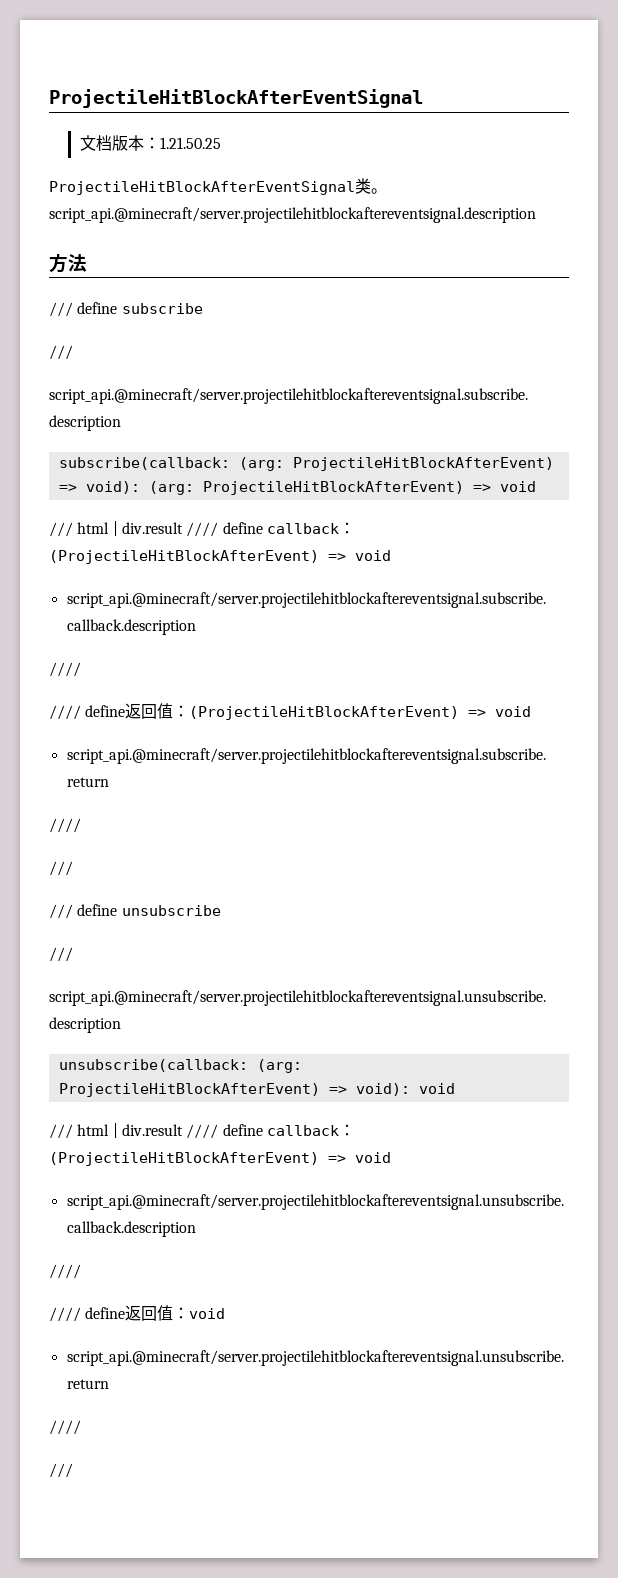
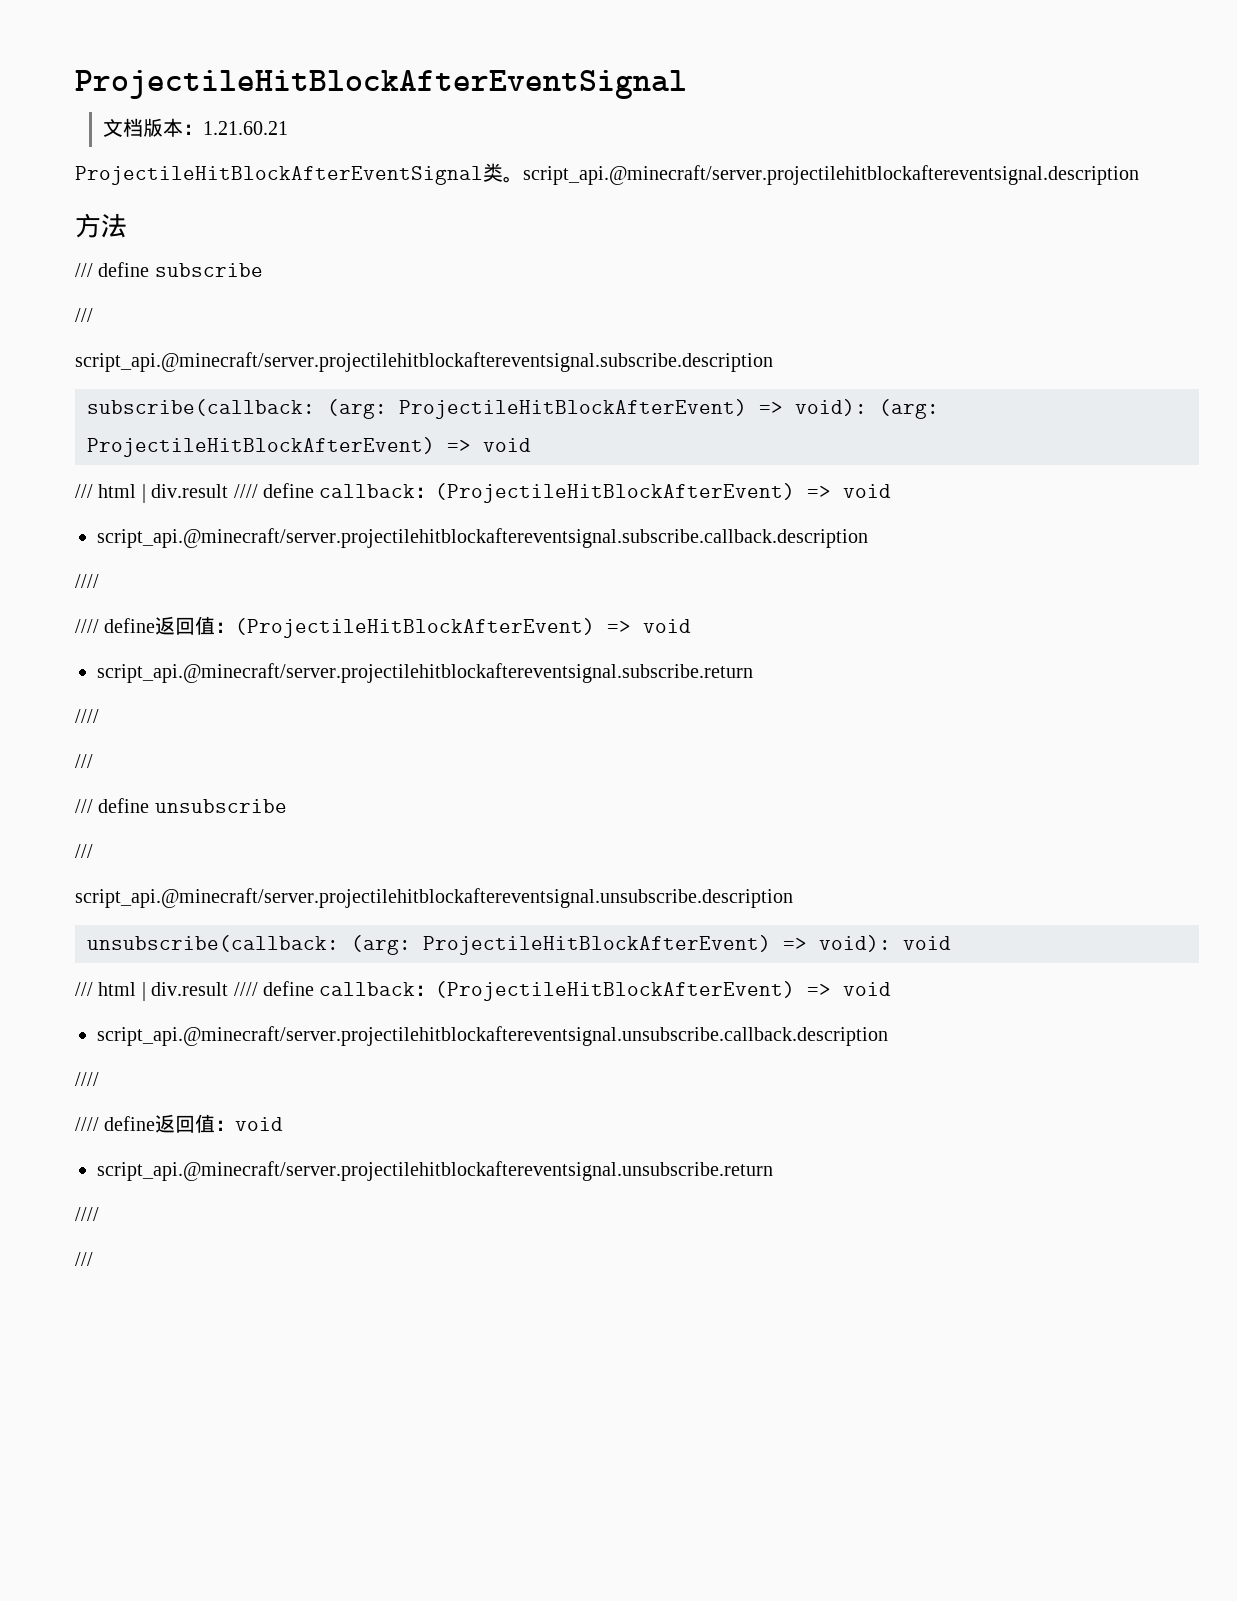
- 文档版本：1.21.50.25
+ 文档版本：1.21.60.21

